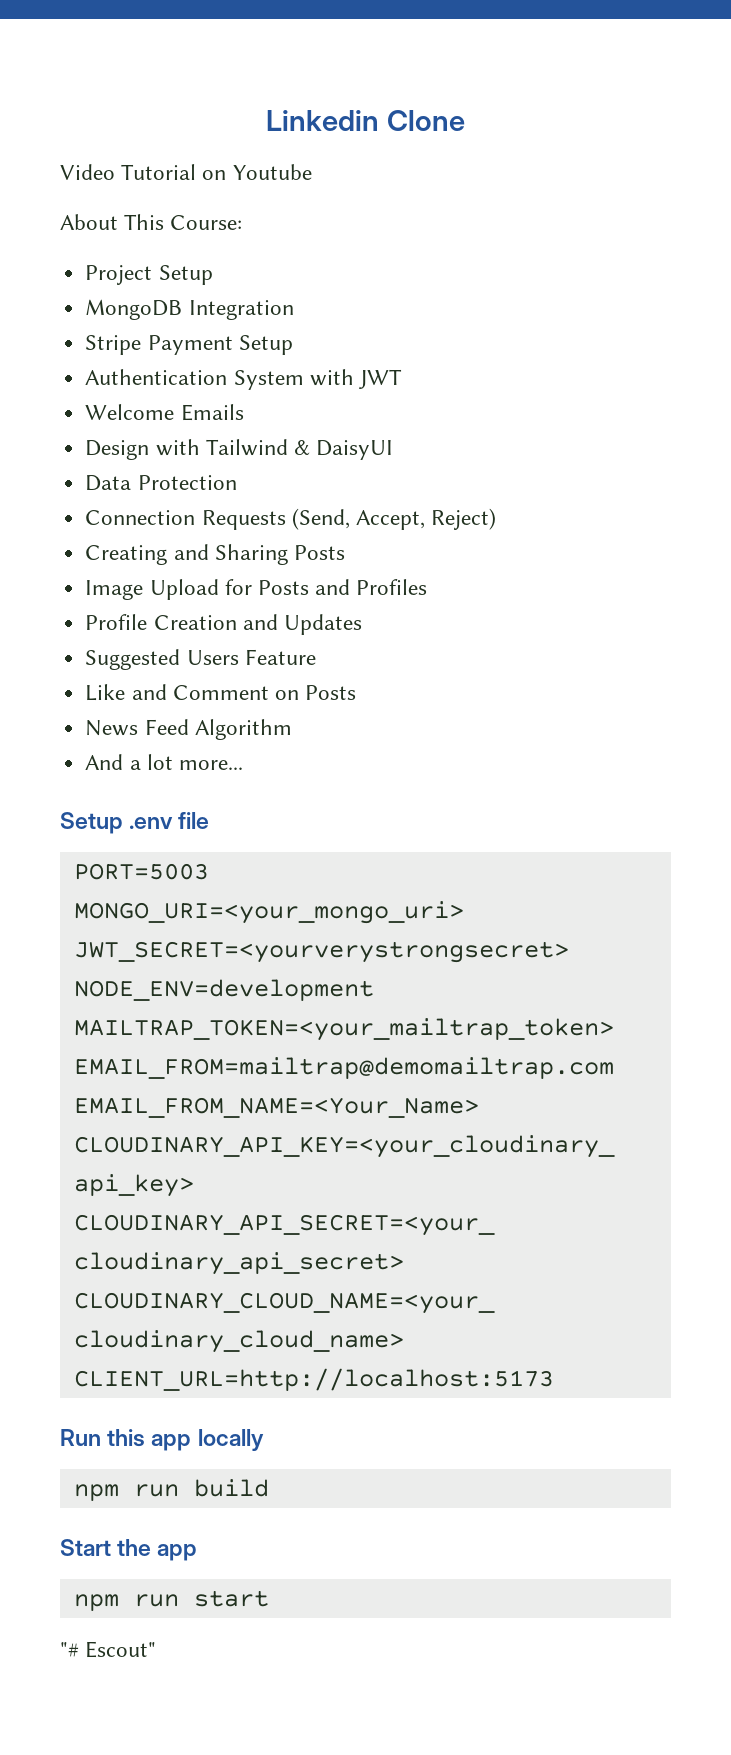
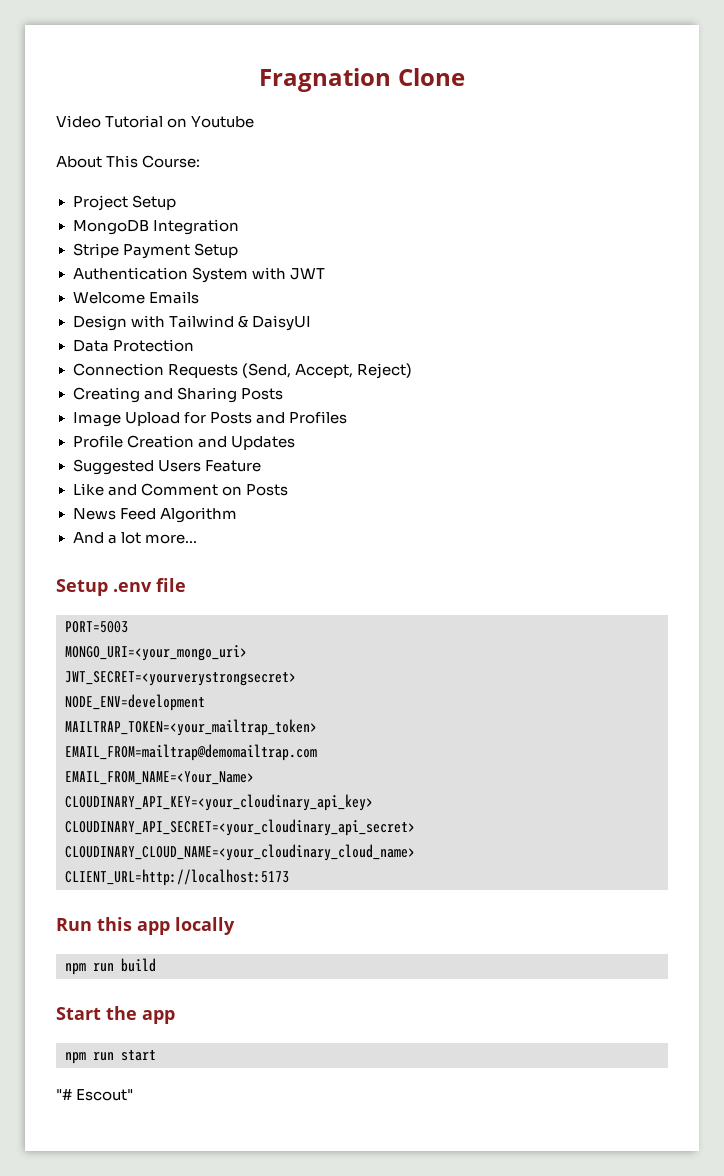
- Linkedin Clone
+ Fragnation Clone

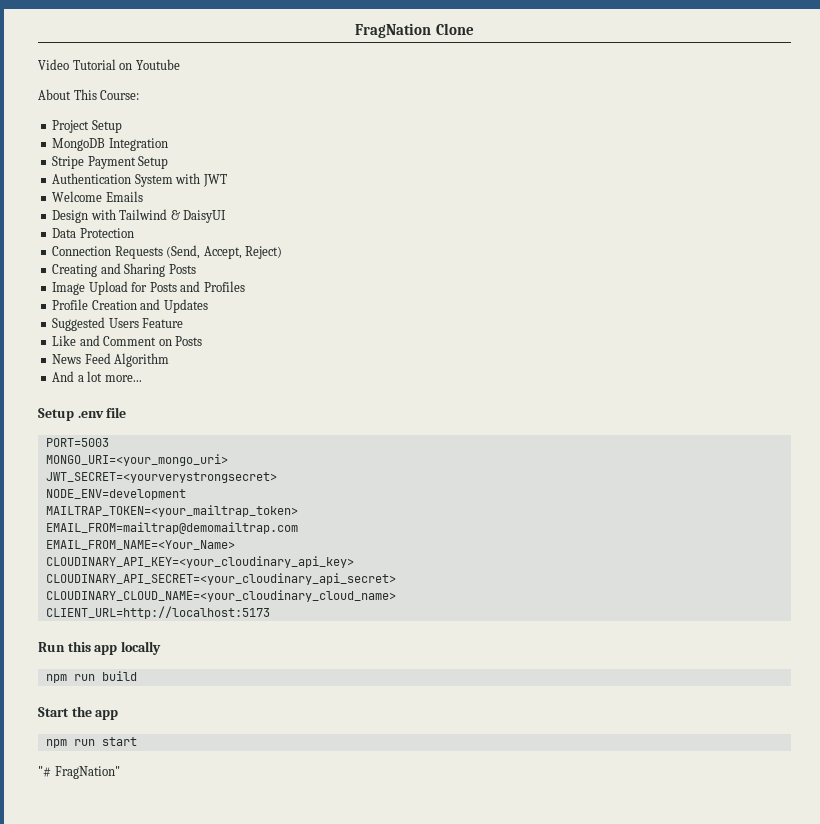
- Fragnation Clone
+ FragNation Clone
- "# Escout"
+ "# FragNation"

